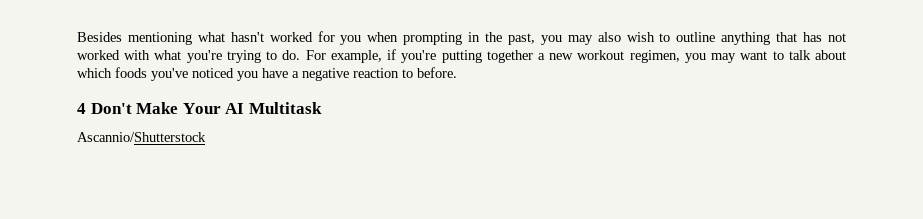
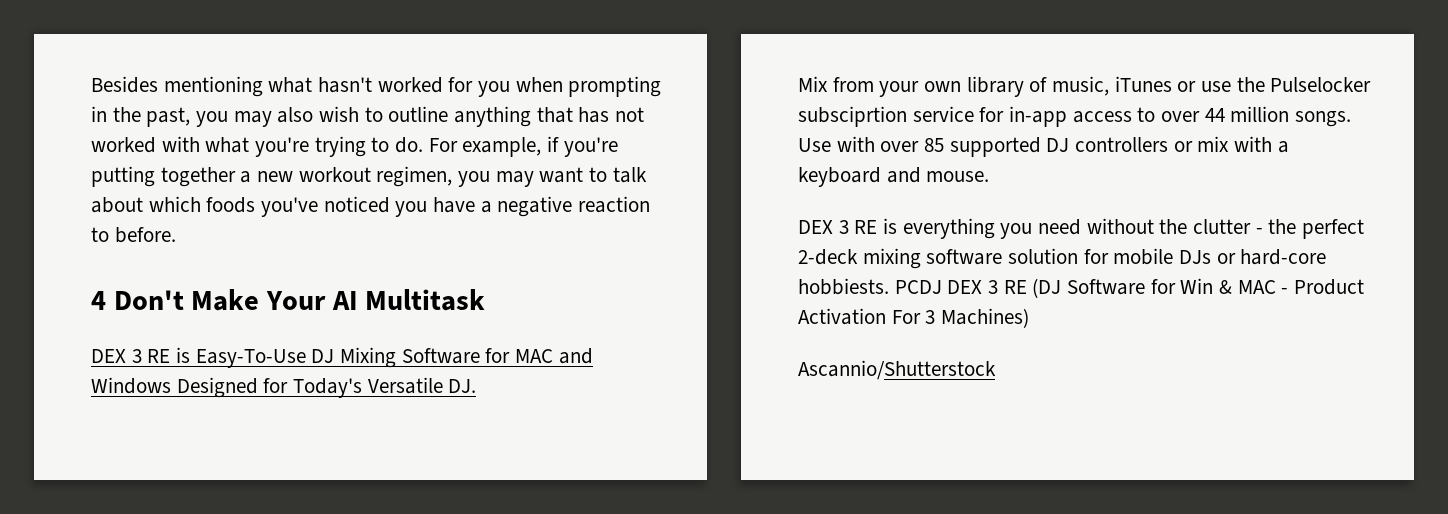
+ DEX 3 RE is Easy-To-Use DJ Mixing Software for MAC and Windows Designed for Today's Versatile DJ.
+ Mix from your own library of music, iTunes or use the Pulselocker subsciprtion service for in-app access to over 44 million songs. Use with over 85 supported DJ controllers or mix with a keyboard and mouse.
+ DEX 3 RE is everything you need without the clutter - the perfect 2-deck mixing software solution for mobile DJs or hard-core hobbiests. PCDJ DEX 3 RE (DJ Software for Win & MAC - Product Activation For 3 Machines)

